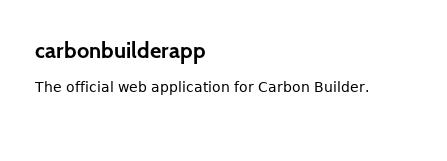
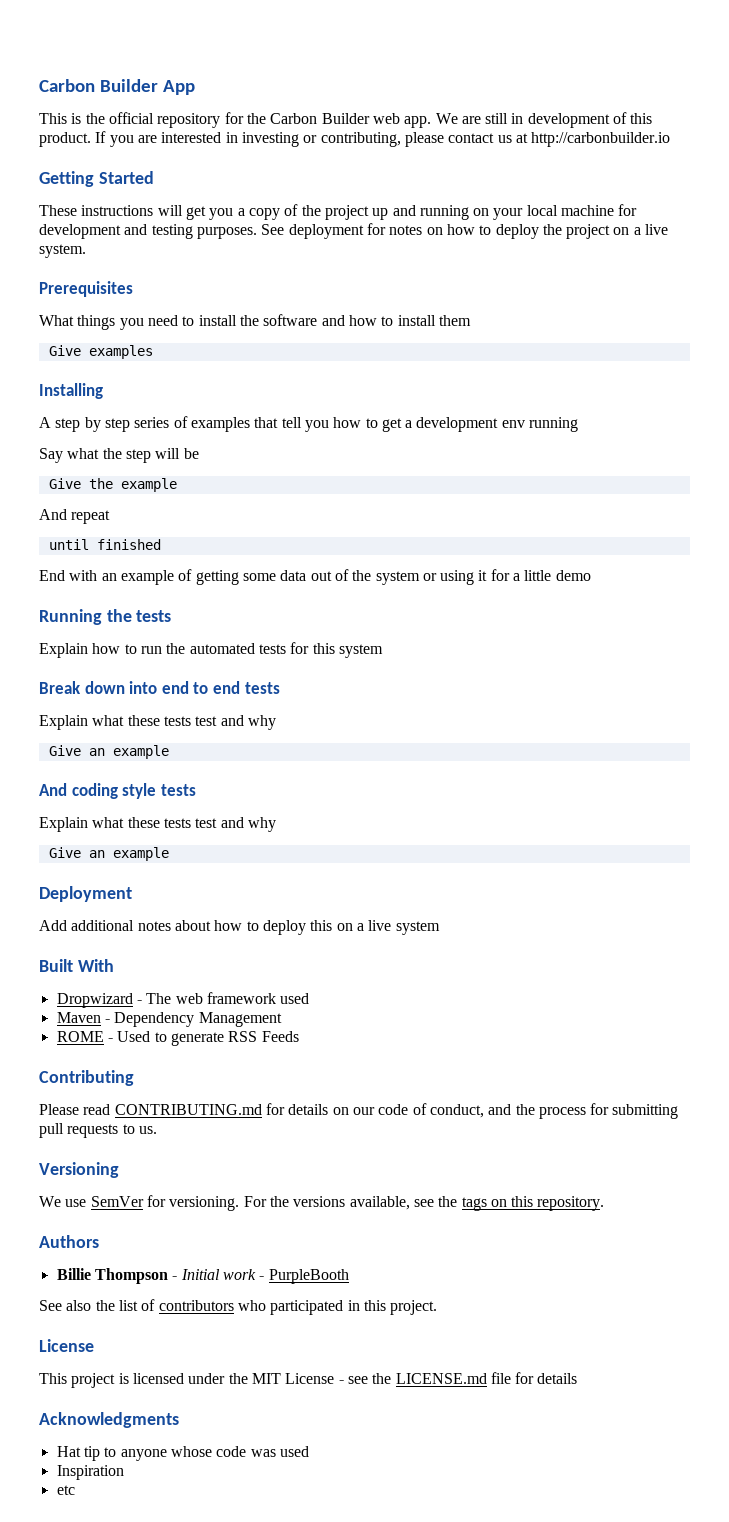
- carbonbuilderapp
- The official web application for Carbon Builder.
+ Carbon Builder App
+ This is the official repository for the Carbon Builder web app. We are still in development of this product. If you are interested in investing or contributing, please contact us at http://carbonbuilder.io
+ Getting Started
+ These instructions will get you a copy of the project up and running on your local machine for development and testing purposes. See deployment for notes on how to deploy the project on a live system.
+ Prerequisites
+ What things you need to install the software and how to install them
+ Give examples
+ Installing
+ A step by step series of examples that tell you how to get a development env running
+ Say what the step will be
+ Give the example
+ And repeat
+ until finished
+ End with an example of getting some data out of the system or using it for a little demo
+ Running the tests
+ Explain how to run the automated tests for this system
+ Break down into end to end tests
+ Explain what these tests test and why
+ Give an example
+ And coding style tests
+ Explain what these tests test and why
+ Give an example
+ Deployment
+ Add additional notes about how to deploy this on a live system
+ Built With
+ Dropwizard - The web framework used
+ Maven - Dependency Management
+ ROME - Used to generate RSS Feeds
+ Contributing
+ Please read CONTRIBUTING.md for details on our code of conduct, and the process for submitting pull requests to us.
+ Versioning
+ We use SemVer for versioning. For the versions available, see the tags on this repository.
+ Authors
+ Billie Thompson - Initial work - PurpleBooth
+ See also the list of contributors who participated in this project.
+ License
+ This project is licensed under the MIT License - see the LICENSE.md file for details
+ Acknowledgments
+ Hat tip to anyone whose code was used
+ Inspiration
+ etc

